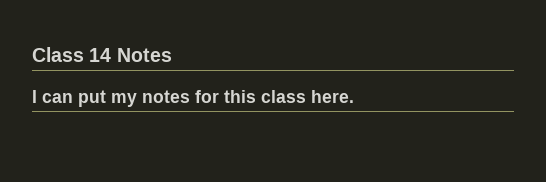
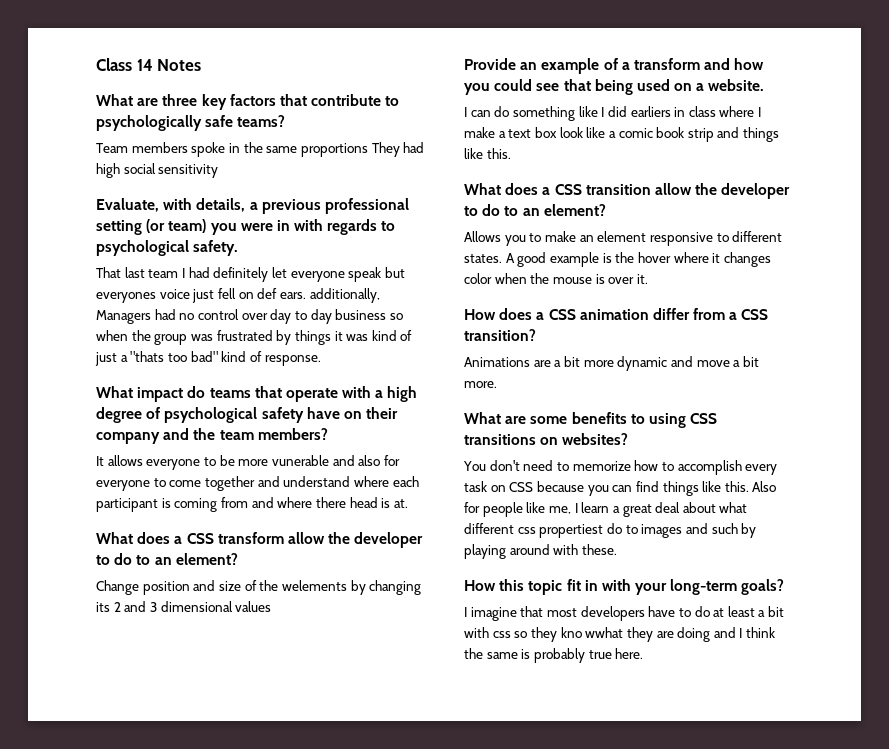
- I can put my notes for this class here.
+ What are three key factors that contribute to psychologically safe teams?
+ Team members spoke in the same proportions They had high social sensitivity
+ Evaluate, with details, a previous professional setting (or team) you were in with regards to psychological safety.
+ That last team I had definitely let everyone speak but everyones voice just fell on def ears. additionally, Managers had no control over day to day business so when the group was frustrated by things it was kind of just a "thats too bad" kind of response.
+ What impact do teams that operate with a high degree of psychological safety have on their company and the team members?
+ It allows everyone to be more vunerable and also for everyone to come together and understand where each participant is coming from and where there head is at.
+ What does a CSS transform allow the developer to do to an element?
+ Change position and size of the welements by changing its 2 and 3 dimensional values
+ Provide an example of a transform and how you could see that being used on a website.
+ I can do something like I did earliers in class where I make a text box look like a comic book strip and things like this.
+ What does a CSS transition allow the developer to do to an element?
+ Allows you to make an element responsive to different states. A good example is the hover where it changes color when the mouse is over it.
+ How does a CSS animation differ from a CSS transition?
+ Animations are a bit more dynamic and move a bit more.
+ What are some benefits to using CSS transitions on websites?
+ You don't need to memorize how to accomplish every task on CSS because you can find things like this. Also for people like me, I learn a great deal about what different css propertiest do to images and such by playing around with these.
+ How this topic fit in with your long-term goals?
+ I imagine that most developers have to do at least a bit with css so they kno wwhat they are doing and I think the same is probably true here.

